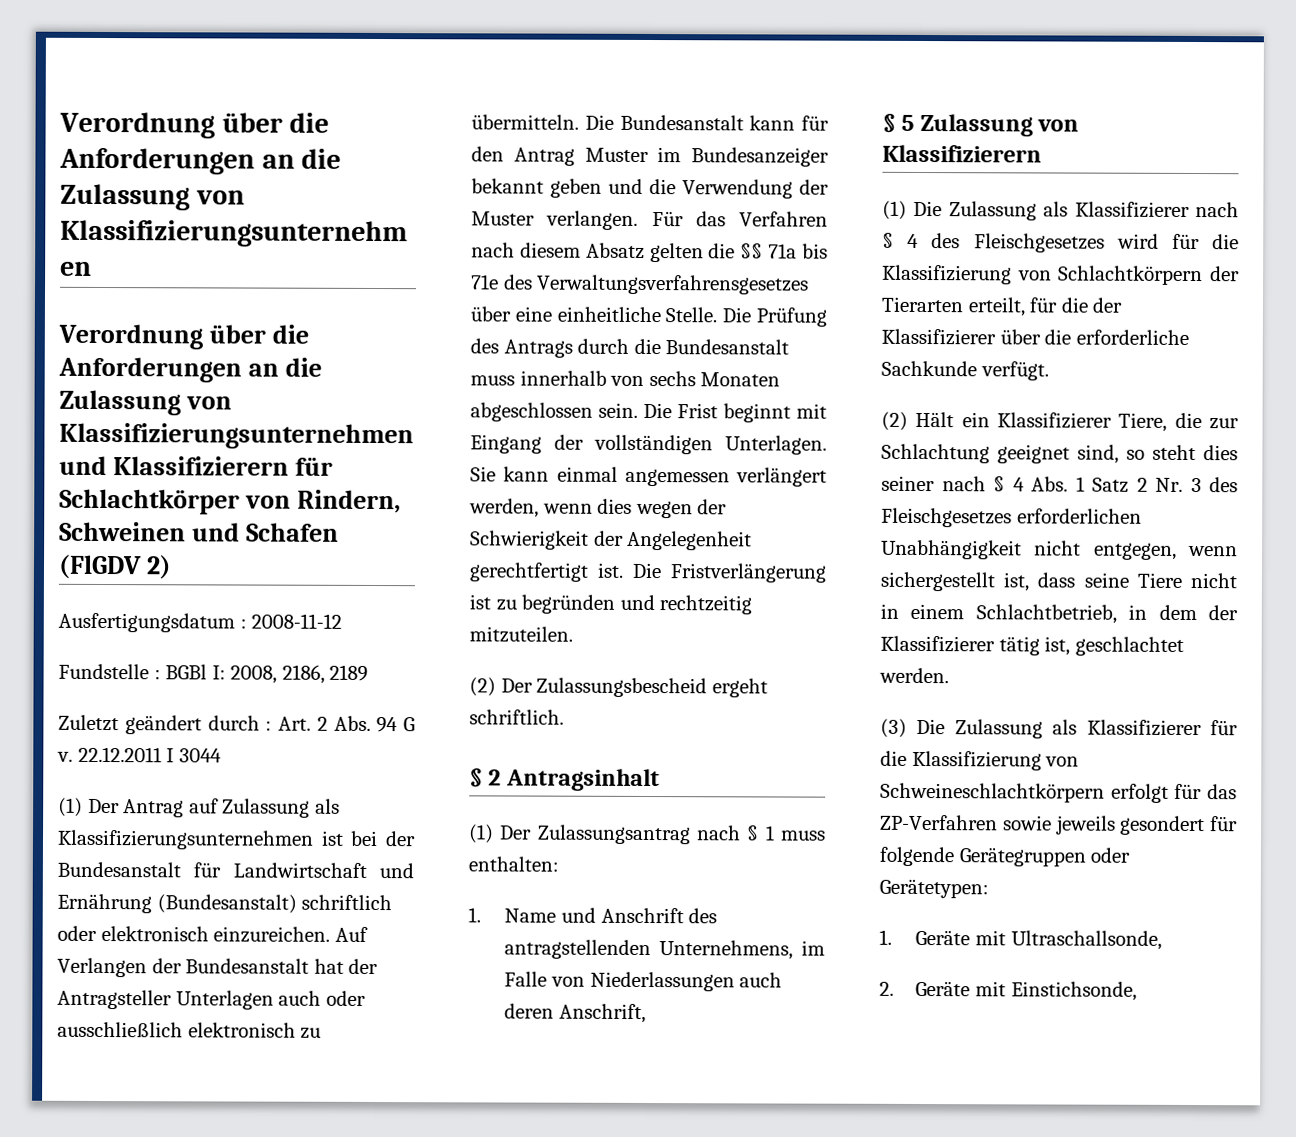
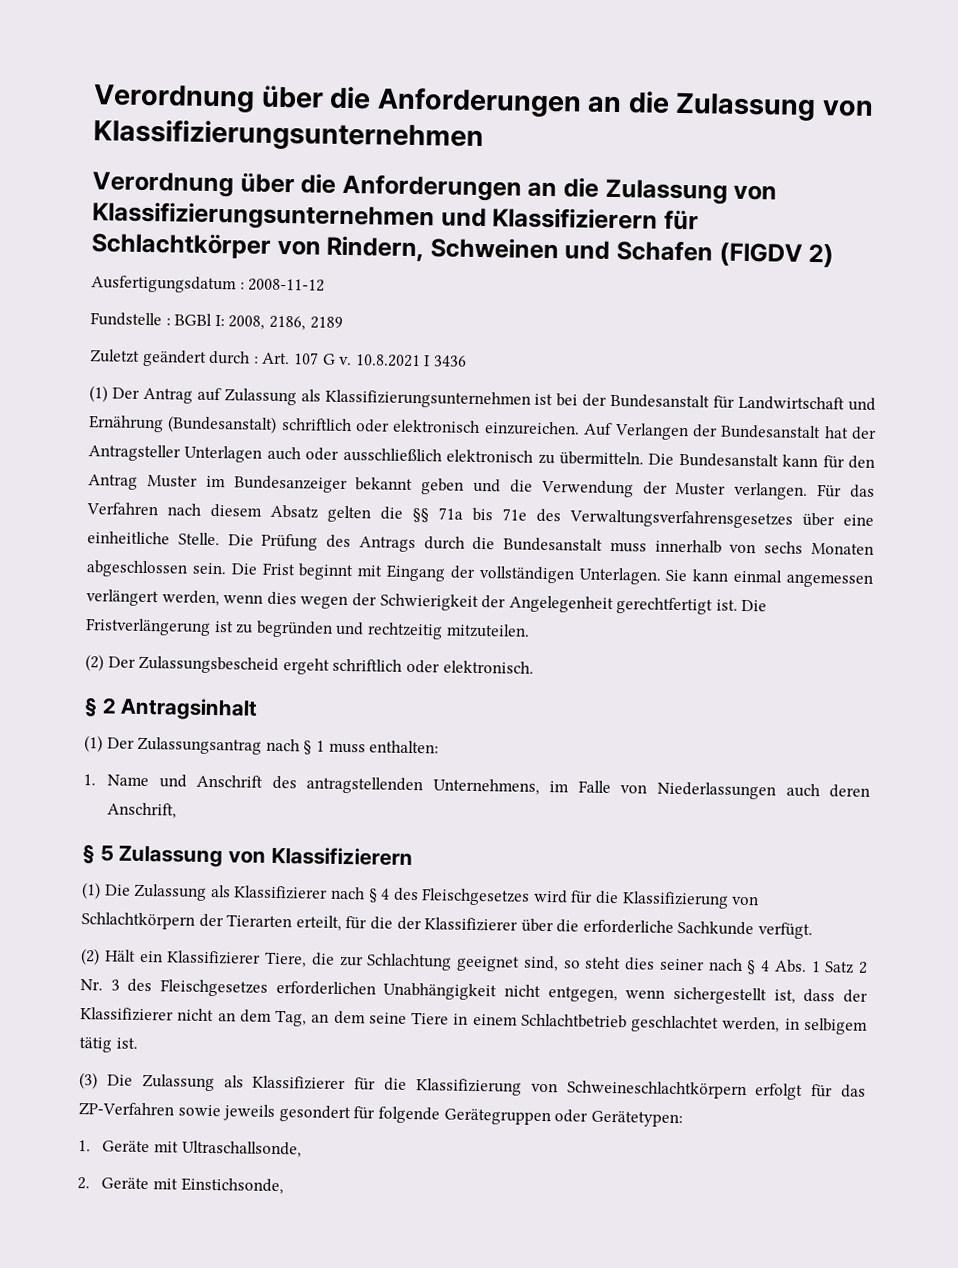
- Zuletzt geändert durch : Art. 2 Abs. 94 G v. 22.12.2011 I 3044
+ Zuletzt geändert durch : Art. 107 G v. 10.8.2021 I 3436
- (2) Der Zulassungsbescheid ergeht schriftlich.
+ (2) Der Zulassungsbescheid ergeht schriftlich oder elektronisch.
- (2) Hält ein Klassifizierer Tiere, die zur Schlachtung geeignet sind, so steht dies seiner nach § 4 Abs. 1 Satz 2 Nr. 3 des Fleischgesetzes erforderlichen Unabhängigkeit nicht entgegen, wenn sichergestellt ist, dass seine Tiere nicht in einem Schlachtbetrieb, in dem der Klassifizierer tätig ist, geschlachtet werden.
+ (2) Hält ein Klassifizierer Tiere, die zur Schlachtung geeignet sind, so steht dies seiner nach § 4 Abs. 1 Satz 2 Nr. 3 des Fleischgesetzes erforderlichen Unabhängigkeit nicht entgegen, wenn sichergestellt ist, dass der Klassifizierer nicht an dem Tag, an dem seine Tiere in einem Schlachtbetrieb geschlachtet werden, in selbigem tätig ist.

